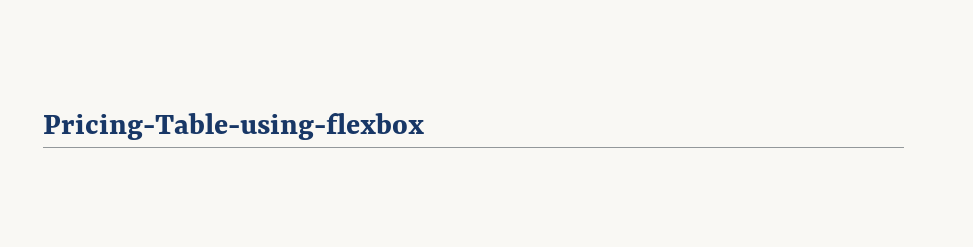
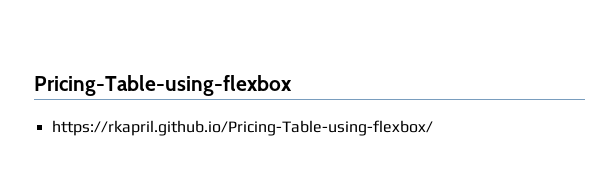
+ https://rkapril.github.io/Pricing-Table-using-flexbox/

